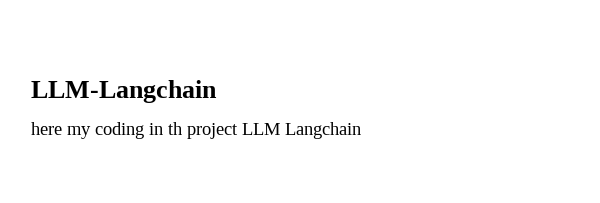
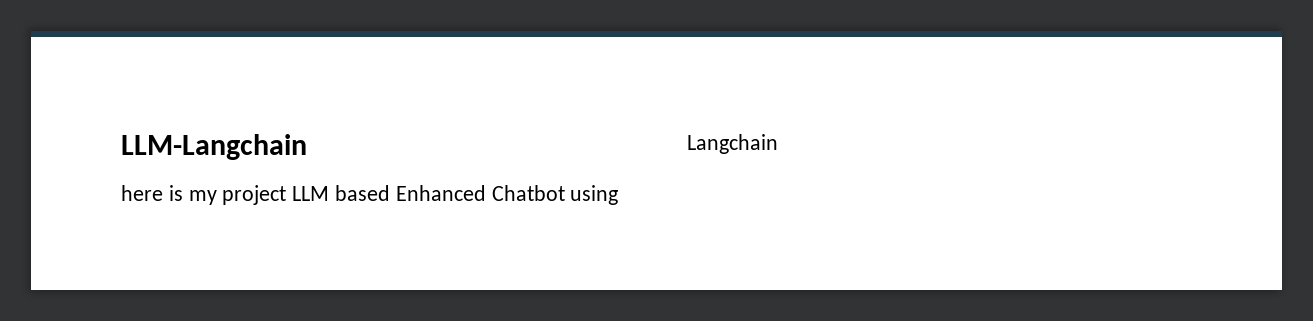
- here my coding in th project LLM Langchain
+ here is my project LLM based Enhanced Chatbot using Langchain

